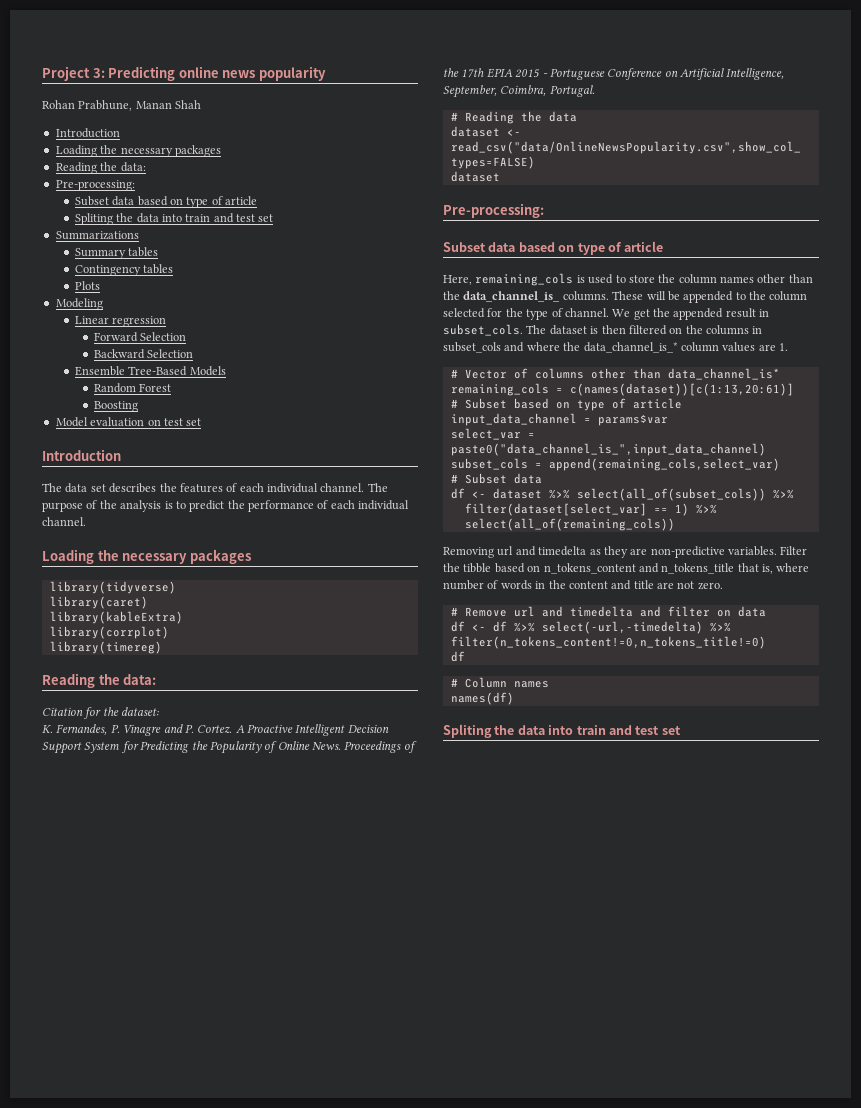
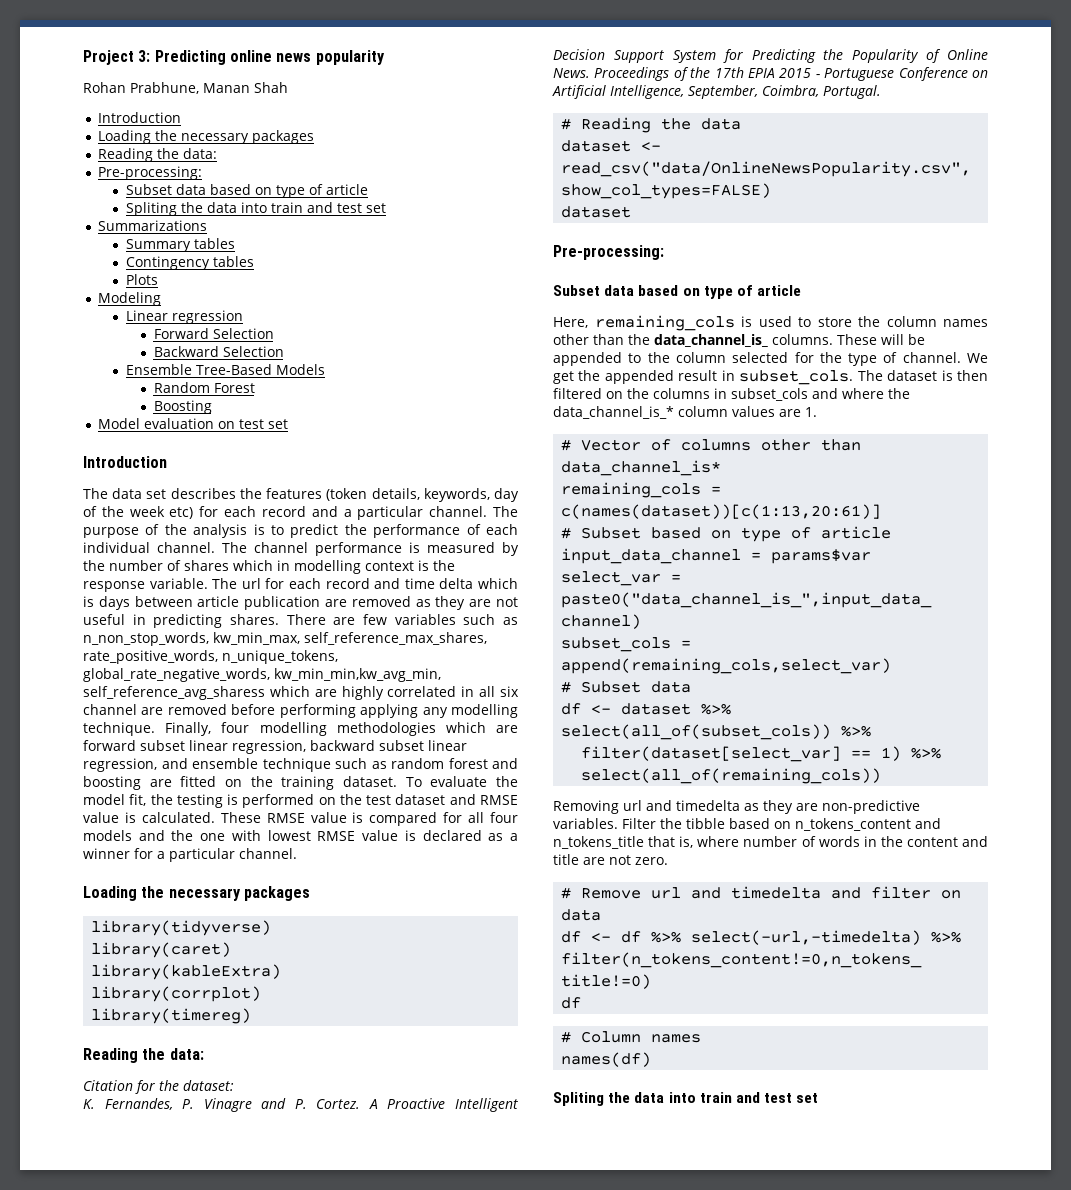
- The data set describes the features of each individual channel.
+ The data set describes the features (token details, keywords, day of the week etc) for each record and a particular channel.
+ The channel performance is measured by the number of shares which in modelling context is the response variable. The url for each record and time delta which is days between article publication are removed as they are not useful in predicting shares. There are few variables such as n_non_stop_words, kw_min_max, self_reference_max_shares, rate_positive_words, n_unique_tokens, global_rate_negative_words, kw_min_min,kw_avg_min, self_reference_avg_sharess which are highly correlated in all six channel are removed before performing applying any modelling technique. Finally, four modelling methodologies which are forward subset linear regression, backward subset linear regression, and ensemble technique such as random forest and boosting are fitted on the training dataset. To evaluate the model fit, the testing is performed on the test dataset and RMSE value is calculated. These RMSE value is compared for all four models and the one with lowest RMSE value is declared as a winner for a particular channel.

